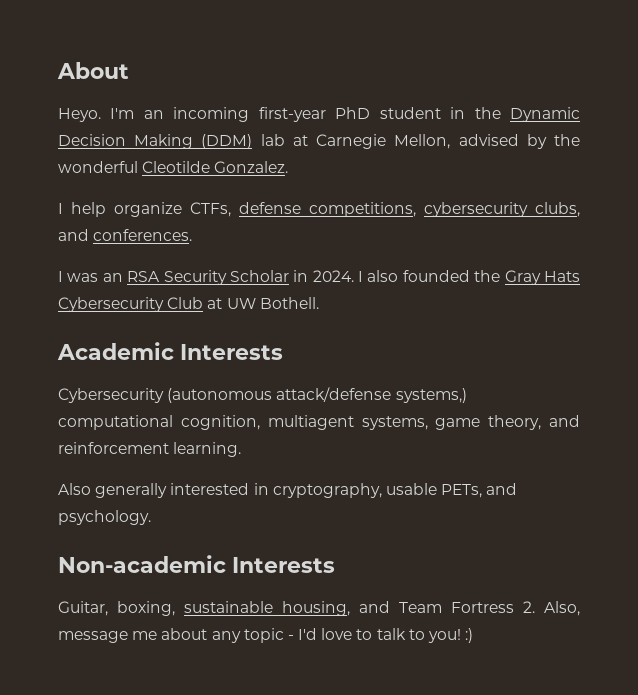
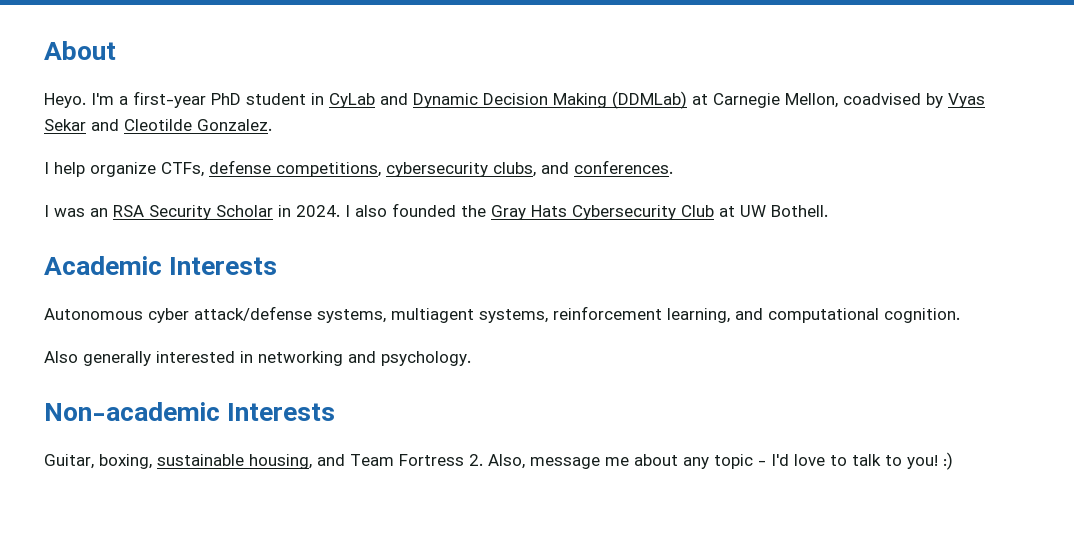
- I'm an incoming first-year PhD student in the Dynamic Decision Making (DDM) lab at Carnegie Mellon, advised by the wonderful Cleotilde Gonzalez.
+ I'm a first-year PhD student in CyLab and Dynamic Decision Making (DDMLab) at Carnegie Mellon, coadvised by Vyas Sekar and Cleotilde Gonzalez.
- Cybersecurity (autonomous attack/defense systems,) computational cognition, multiagent systems, game theory, and reinforcement learning.
+ Autonomous cyber attack/defense systems, multiagent systems, reinforcement learning, and computational cognition.
- Also generally interested in cryptography, usable PETs, and psychology.
+ Also generally interested in networking and psychology.

